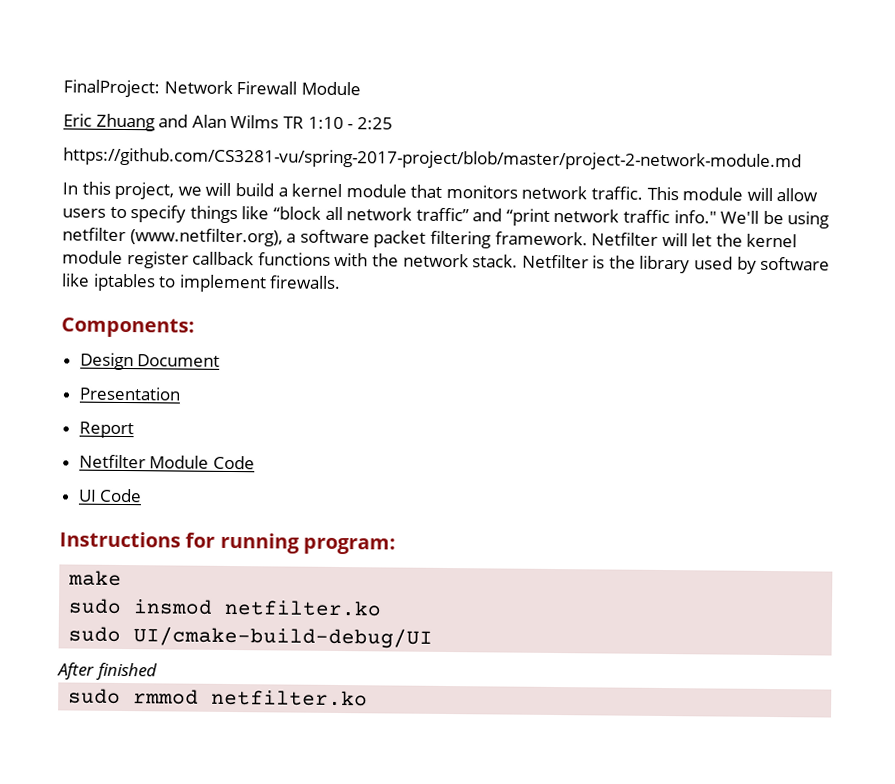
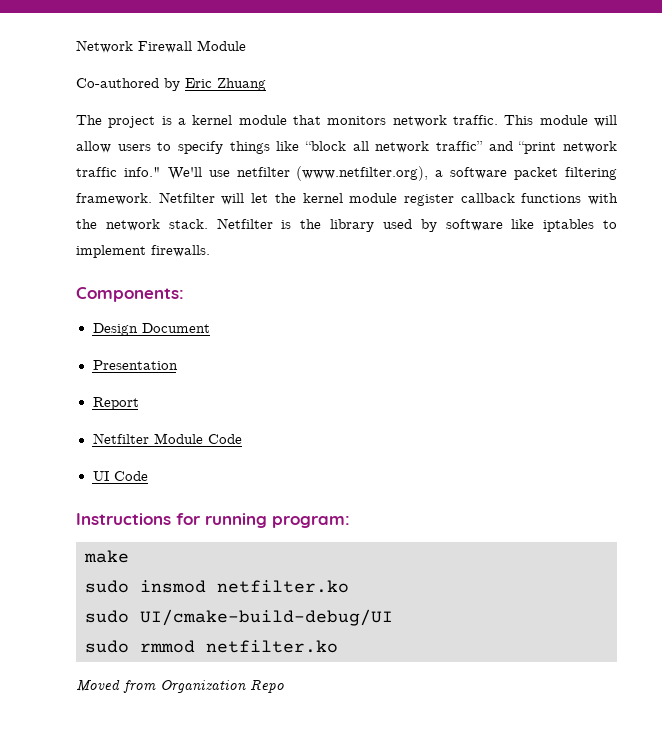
- FinalProject: Network Firewall Module
+ Network Firewall Module
- Eric Zhuang and Alan Wilms TR 1:10 - 2:25
- https://github.com/CS3281-vu/spring-2017-project/blob/master/project-2-network-module.md
- In this project, we will build a kernel module that monitors network traffic.
+ Co-authored by Eric Zhuang
+ The project is a kernel module that monitors network traffic.
- We'll be using netfilter (www.netfilter.org), a software packet filtering framework.
+ We'll use netfilter (www.netfilter.org), a software packet filtering framework.
- After finished
+ Moved from Organization Repo

